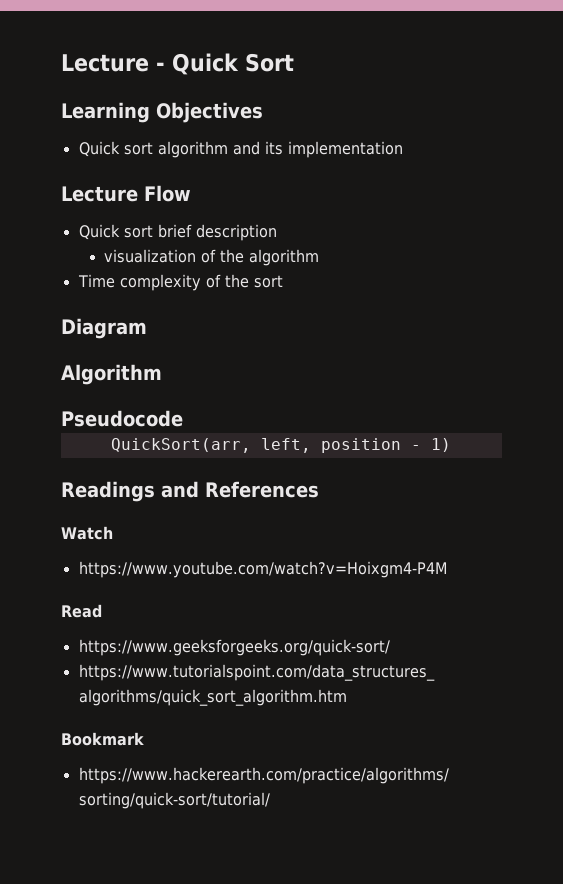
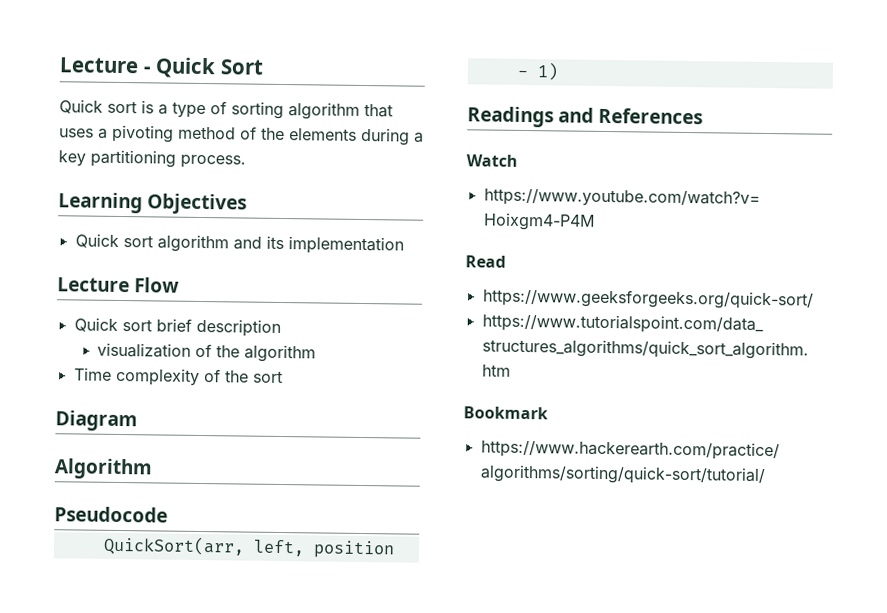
+ Quick sort is a type of sorting algorithm that uses a pivoting method of the elements during a key partitioning process.

